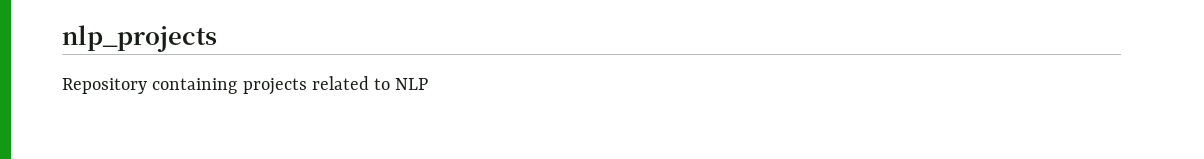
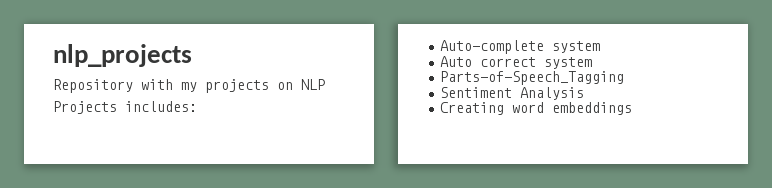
- Repository containing projects related to NLP
+ Repository with my projects on NLP
+ Projects includes:
+ Auto-complete system
+ Auto correct system
+ Parts-of-Speech_Tagging
+ Sentiment Analysis
+ Creating word embeddings

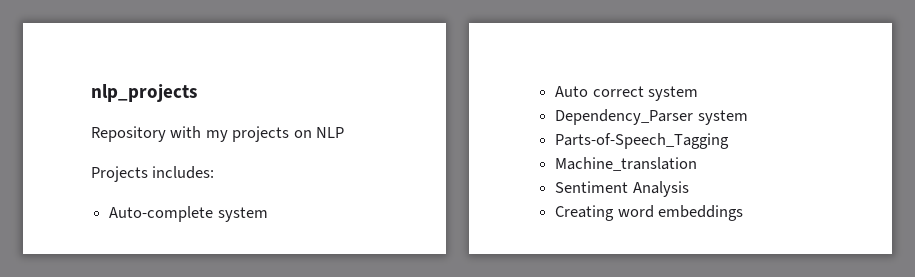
+ Dependency_Parser system
+ Machine_translation

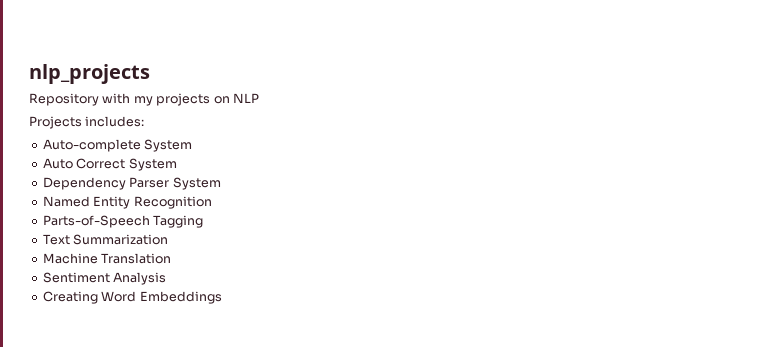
- Auto-complete system
+ Auto-complete System
- Auto correct system
- Dependency_Parser system
- Parts-of-Speech_Tagging
- Machine_translation
+ Auto Correct System
+ Dependency Parser System
+ Named Entity Recognition
+ Parts-of-Speech Tagging
+ Text Summarization
+ Machine Translation
- Creating word embeddings
+ Creating Word Embeddings

